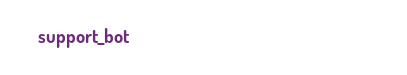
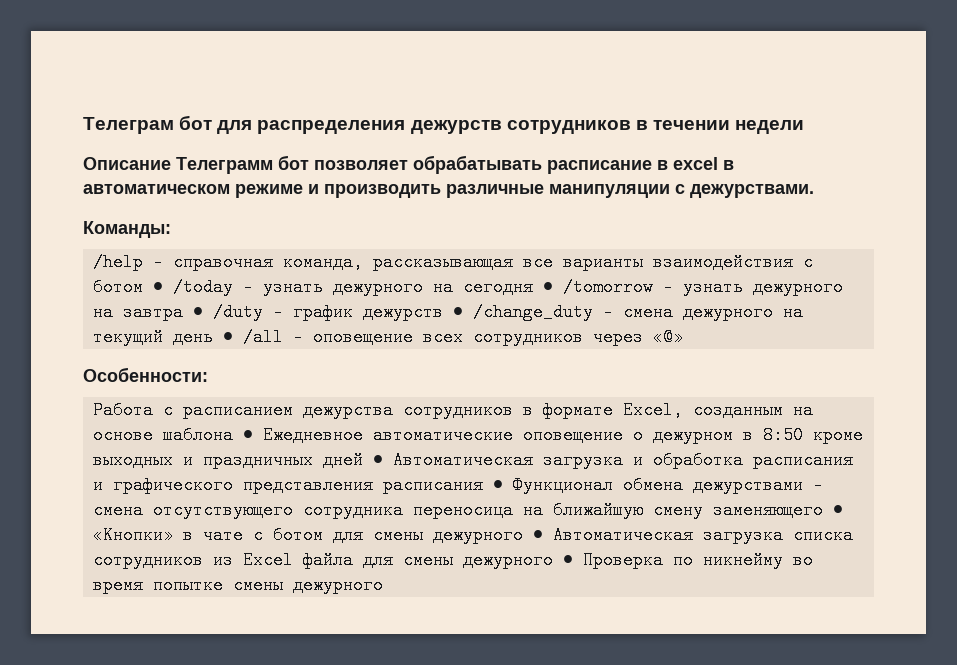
- support_bot
+ Телеграм бот для распределения дежурств сотрудников в течении недели
+ Описание Телеграмм бот позволяет обрабатывать расписание в excel в автоматическом режиме и производить различные манипуляции с дежурствами.
+ Команды:
+ /help - справочная команда, рассказывающая все варианты взаимодействия с ботом • /today - узнать дежурного на сегодня • /tomorrow – узнать дежурного на завтра • /duty – график дежурств • /change_duty – смена дежурного на текущий день • /all - оповещение всех сотрудников через «@»
+ Особенности:
+ Работа с расписанием дежурства сотрудников в формате Excel, созданным на основе шаблона • Ежедневное автоматические оповещение о дежурном в 8:50 кроме выходных и праздничных дней • Автоматическая загрузка и обработка расписания и графического представления расписания • Функционал обмена дежурствами – смена отсутствующего сотрудника переносица на ближайшую смену заменяющего • «Кнопки» в чате с ботом для смены дежурного • Автоматическая загрузка списка сотрудников из Excel файла для смены дежурного • Проверка по никнейму во время попытке смены дежурного

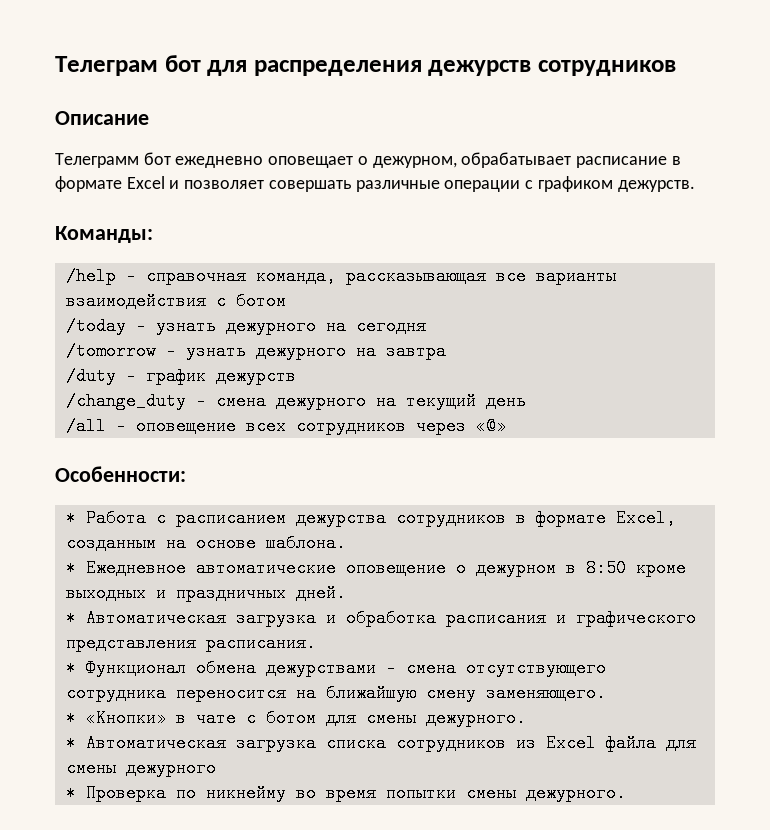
- Телеграм бот для распределения дежурств сотрудников в течении недели
+ Телеграм бот для распределения дежурств сотрудников
- Описание Телеграмм бот позволяет обрабатывать расписание в excel в автоматическом режиме и производить различные манипуляции с дежурствами.
+ Описание
+ Телеграмм бот ежедневно оповещает о дежурном, обрабатывает расписание в формате Excel и позволяет совершать различные операции с графиком дежурств.
- /help - справочная команда, рассказывающая все варианты взаимодействия с ботом • /today - узнать дежурного на сегодня • /tomorrow – узнать дежурного на завтра • /duty – график дежурств • /change_duty – смена дежурного на текущий день • /all - оповещение всех сотрудников через «@»
+ /help - справочная команда, рассказывающая все варианты взаимодействия с ботом
+ /today - узнать дежурного на сегодня
+ /tomorrow – узнать дежурного на завтра
+ /duty – график дежурств
+ /change_duty – смена дежурного на текущий день
+ /all - оповещение всех сотрудников через «@»
- Работа с расписанием дежурства сотрудников в формате Excel, созданным на основе шаблона • Ежедневное автоматические оповещение о дежурном в 8:50 кроме выходных и праздничных дней • Автоматическая загрузка и обработка расписания и графического представления расписания • Функционал обмена дежурствами – смена отсутствующего сотрудника переносица на ближайшую смену заменяющего • «Кнопки» в чате с ботом для смены дежурного • Автоматическая загрузка списка сотрудников из Excel файла для смены дежурного • Проверка по никнейму во время попытке смены дежурного
+ * Работа с расписанием дежурства сотрудников в формате Excel, созданным на основе шаблона.
+ * Ежедневное автоматические оповещение о дежурном в 8:50 кроме выходных и праздничных дней.
+ * Автоматическая загрузка и обработка расписания и графического представления расписания.
+ * Функционал обмена дежурствами – смена отсутствующего сотрудника переносится на ближайшую смену заменяющего.
+ * «Кнопки» в чате с ботом для смены дежурного.
+ * Автоматическая загрузка списка сотрудников из Excel файла для смены дежурного
+ * Проверка по никнейму во время попытки смены дежурного.

